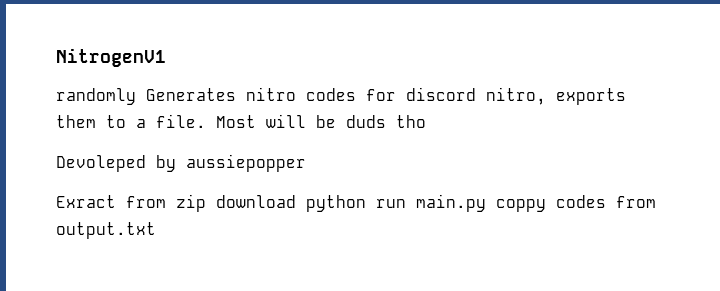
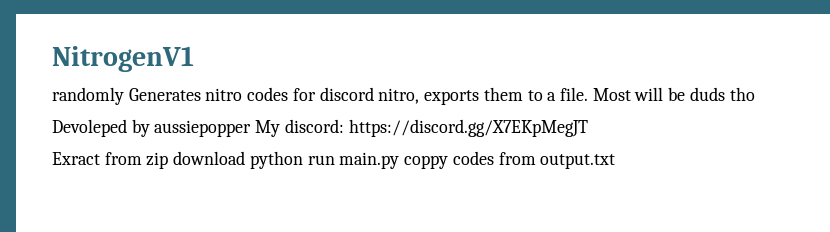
- Devoleped by aussiepopper
+ Devoleped by aussiepopper My discord: https://discord.gg/X7EKpMegJT

